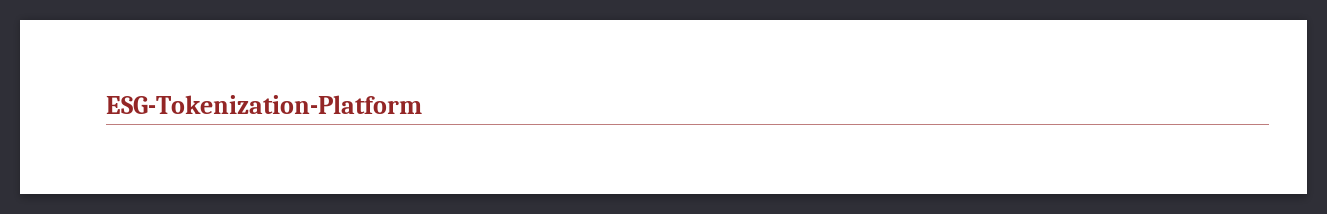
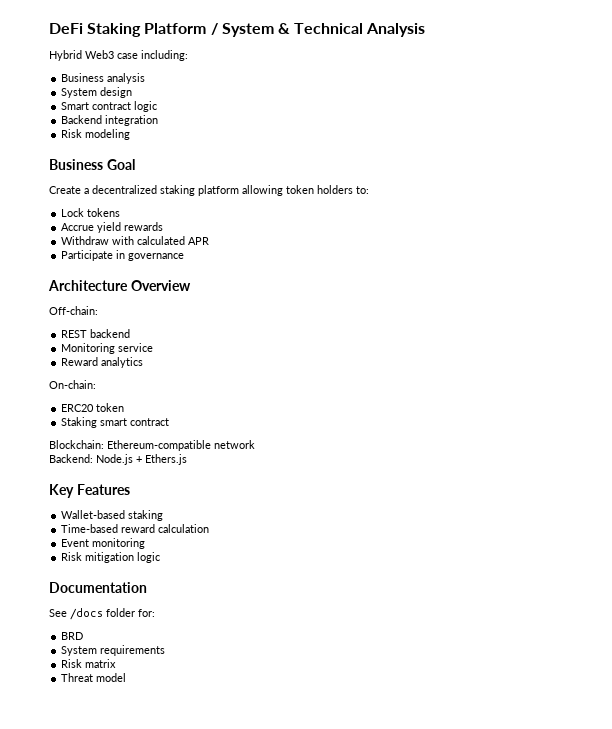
- ESG-Tokenization-Platform
+ DeFi Staking Platform / System & Technical Analysis
+ Hybrid Web3 case including:
+ Business analysis
+ System design
+ Smart contract logic
+ Backend integration
+ Risk modeling
+ Business Goal
+ Create a decentralized staking platform allowing token holders to:
+ Lock tokens
+ Accrue yield rewards
+ Withdraw with calculated APR
+ Participate in governance
+ Architecture Overview
+ Off-chain:
+ REST backend
+ Monitoring service
+ Reward analytics
+ On-chain:
+ ERC20 token
+ Staking smart contract
+ Blockchain: Ethereum-compatible network
+ Backend: Node.js + Ethers.js
+ Key Features
+ Wallet-based staking
+ Time-based reward calculation
+ Event monitoring
+ Risk mitigation logic
+ Documentation
+ See /docs folder for:
+ BRD
+ System requirements
+ Risk matrix
+ Threat model

